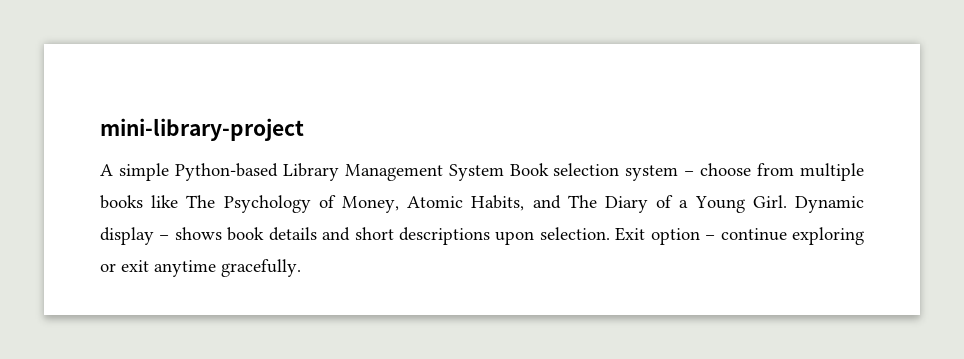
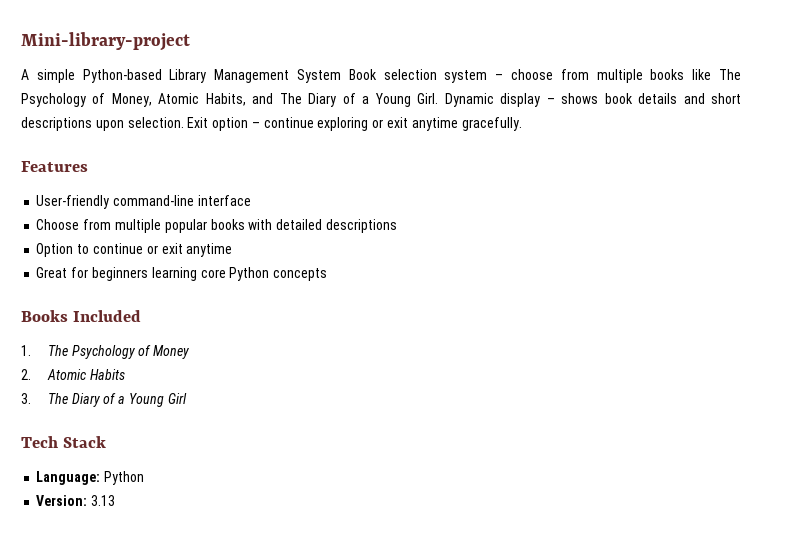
- mini-library-project
+ Mini-library-project
+ Features
+ User-friendly command-line interface
+ Choose from multiple popular books with detailed descriptions
+ Option to continue or exit anytime
+ Great for beginners learning core Python concepts
+ Books Included
+ 1. The Psychology of Money
+ 2. Atomic Habits
+ 3. The Diary of a Young Girl
+ Tech Stack
+ Language: Python
+ Version: 3.13

